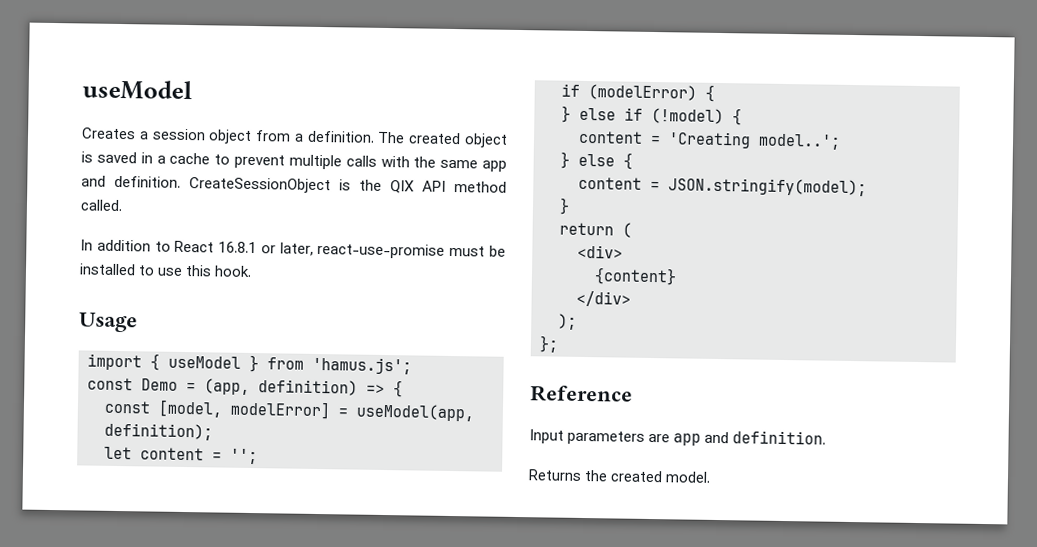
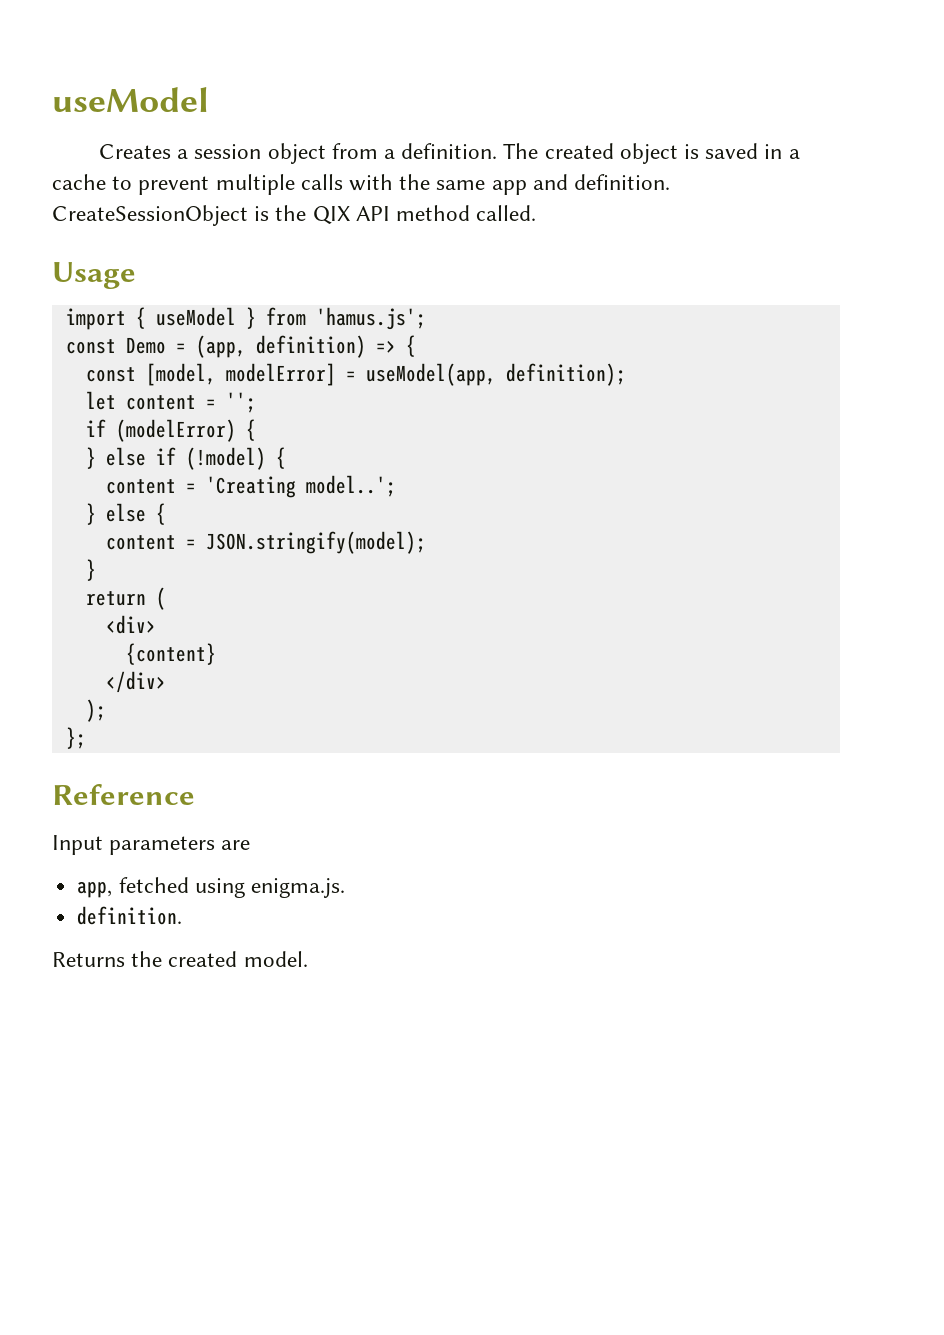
- In addition to React 16.8.1 or later, react-use-promise must be installed to use this hook.
- Input parameters are app and definition.
+ Input parameters are
+ app, fetched using enigma.js.
+ definition.

